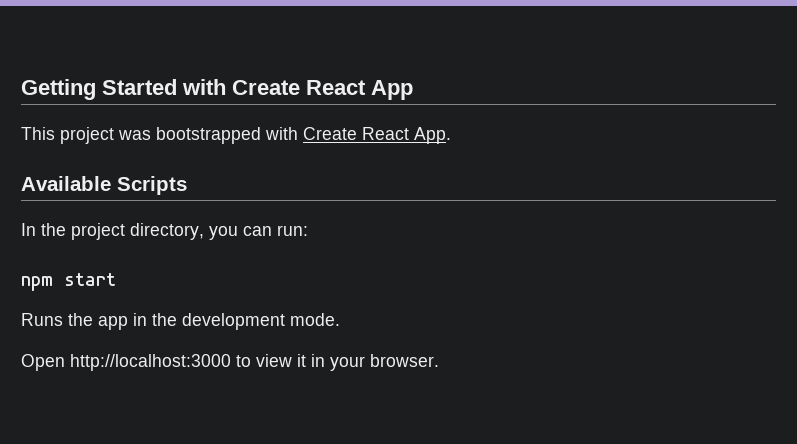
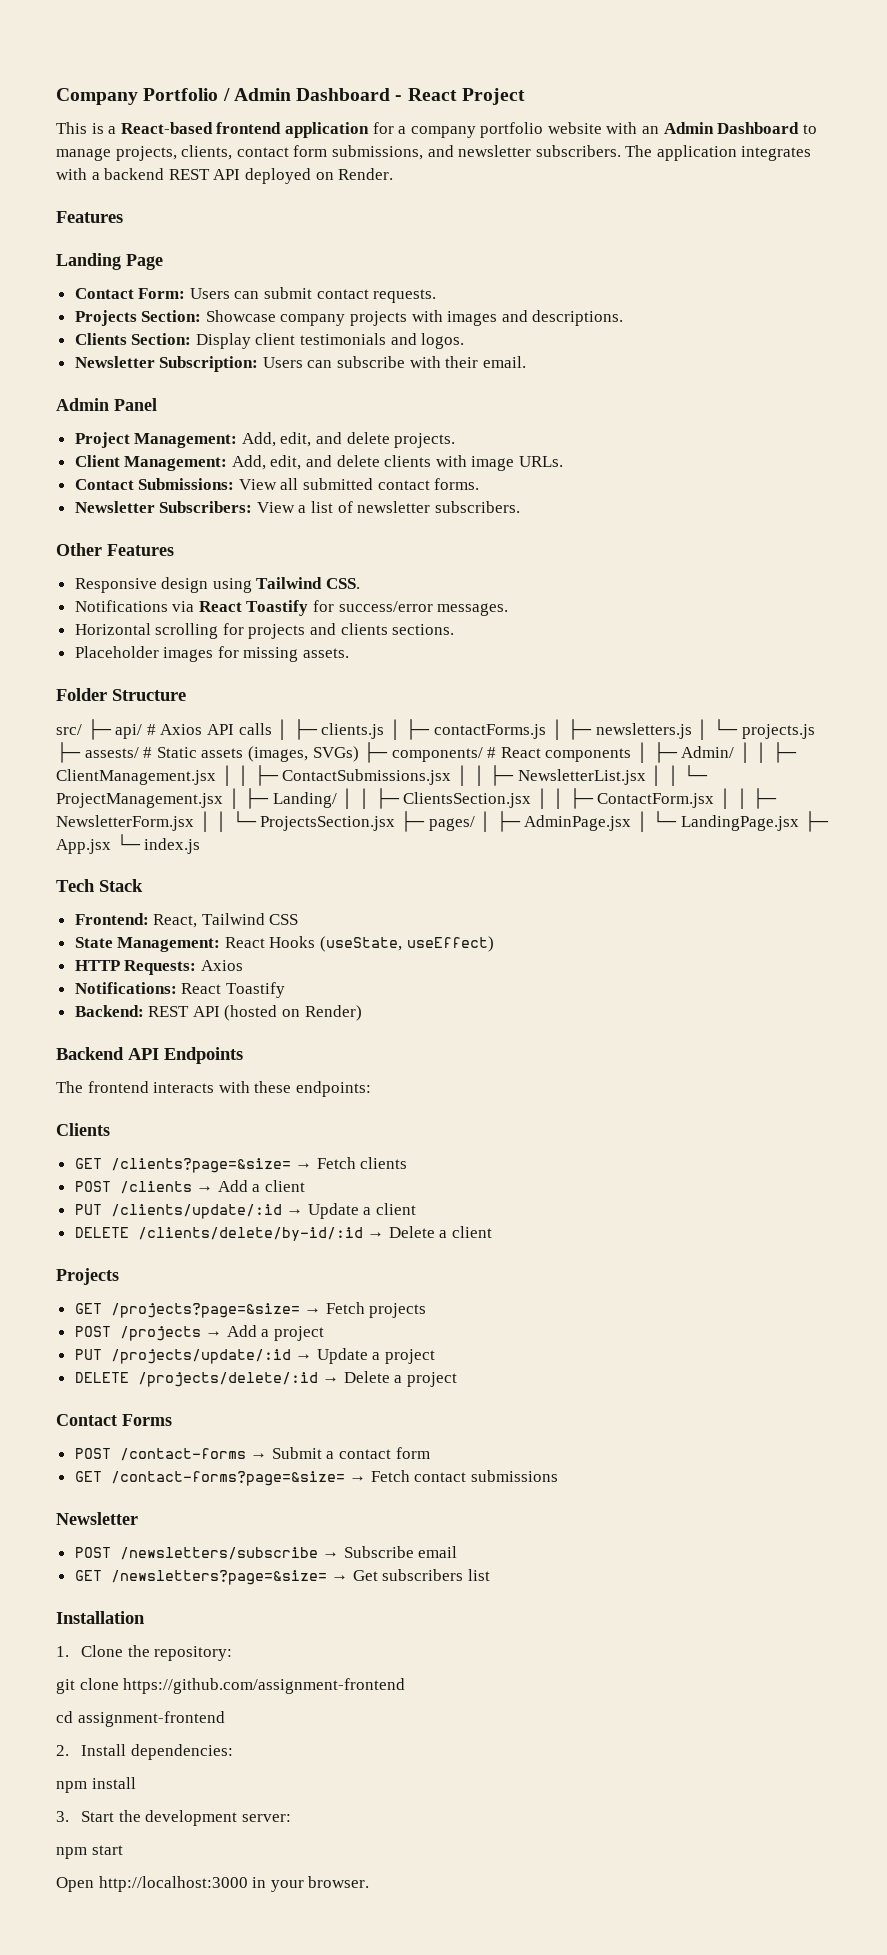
- Getting Started with Create React App
- This project was bootstrapped with Create React App.
- Available Scripts
- In the project directory, you can run:
+ Company Portfolio / Admin Dashboard - React Project
+ This is a React-based frontend application for a company portfolio website with an Admin Dashboard to manage projects, clients, contact form submissions, and newsletter subscribers. The application integrates with a backend REST API deployed on Render.
+ Features
+ Landing Page
+ Contact Form: Users can submit contact requests.
+ Projects Section: Showcase company projects with images and descriptions.
+ Clients Section: Display client testimonials and logos.
+ Newsletter Subscription: Users can subscribe with their email.
+ Admin Panel
+ Project Management: Add, edit, and delete projects.
+ Client Management: Add, edit, and delete clients with image URLs.
+ Contact Submissions: View all submitted contact forms.
+ Newsletter Subscribers: View a list of newsletter subscribers.
+ Other Features
+ Responsive design using Tailwind CSS.
+ Notifications via React Toastify for success/error messages.
+ Horizontal scrolling for projects and clients sections.
+ Placeholder images for missing assets.
+ Folder Structure
+ src/ ├─ api/ # Axios API calls │ ├─ clients.js │ ├─ contactForms.js │ ├─ newsletters.js │ └─ projects.js ├─ assests/ # Static assets (images, SVGs) ├─ components/ # React components │ ├─ Admin/ │ │ ├─ ClientManagement.jsx │ │ ├─ ContactSubmissions.jsx │ │ ├─ NewsletterList.jsx │ │ └─ ProjectManagement.jsx │ ├─ Landing/ │ │ ├─ ClientsSection.jsx │ │ ├─ ContactForm.jsx │ │ ├─ NewsletterForm.jsx │ │ └─ ProjectsSection.jsx ├─ pages/ │ ├─ AdminPage.jsx │ └─ LandingPage.jsx ├─ App.jsx └─ index.js
+ Tech Stack
+ Frontend: React, Tailwind CSS
+ State Management: React Hooks (useState, useEffect)
+ HTTP Requests: Axios
+ Notifications: React Toastify
+ Backend: REST API (hosted on Render)
+ Backend API Endpoints
+ The frontend interacts with these endpoints:
+ Clients
+ GET /clients?page=&size= → Fetch clients
+ POST /clients → Add a client
+ PUT /clients/update/:id → Update a client
+ DELETE /clients/delete/by-id/:id → Delete a client
+ Projects
+ GET /projects?page=&size= → Fetch projects
+ POST /projects → Add a project
+ PUT /projects/update/:id → Update a project
+ DELETE /projects/delete/:id → Delete a project
+ Contact Forms
+ POST /contact-forms → Submit a contact form
+ GET /contact-forms?page=&size= → Fetch contact submissions
+ Newsletter
+ POST /newsletters/subscribe → Subscribe email
+ GET /newsletters?page=&size= → Get subscribers list
+ Installation
+ 1. Clone the repository:
+ git clone https://github.com/assignment-frontend
+ cd assignment-frontend
+ 2. Install dependencies:
+ npm install
+ 3. Start the development server:
  npm start
- Runs the app in the development mode.
- Open http://localhost:3000 to view it in your browser.
+ Open http://localhost:3000 in your browser.

